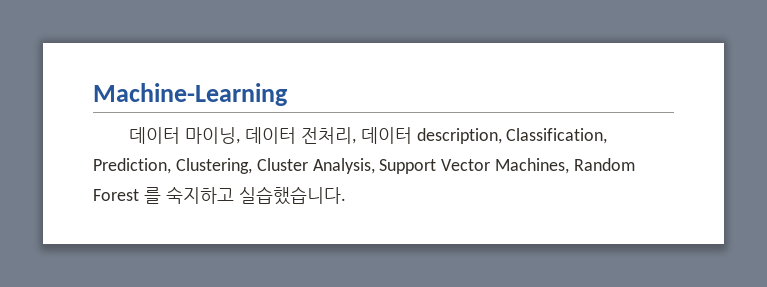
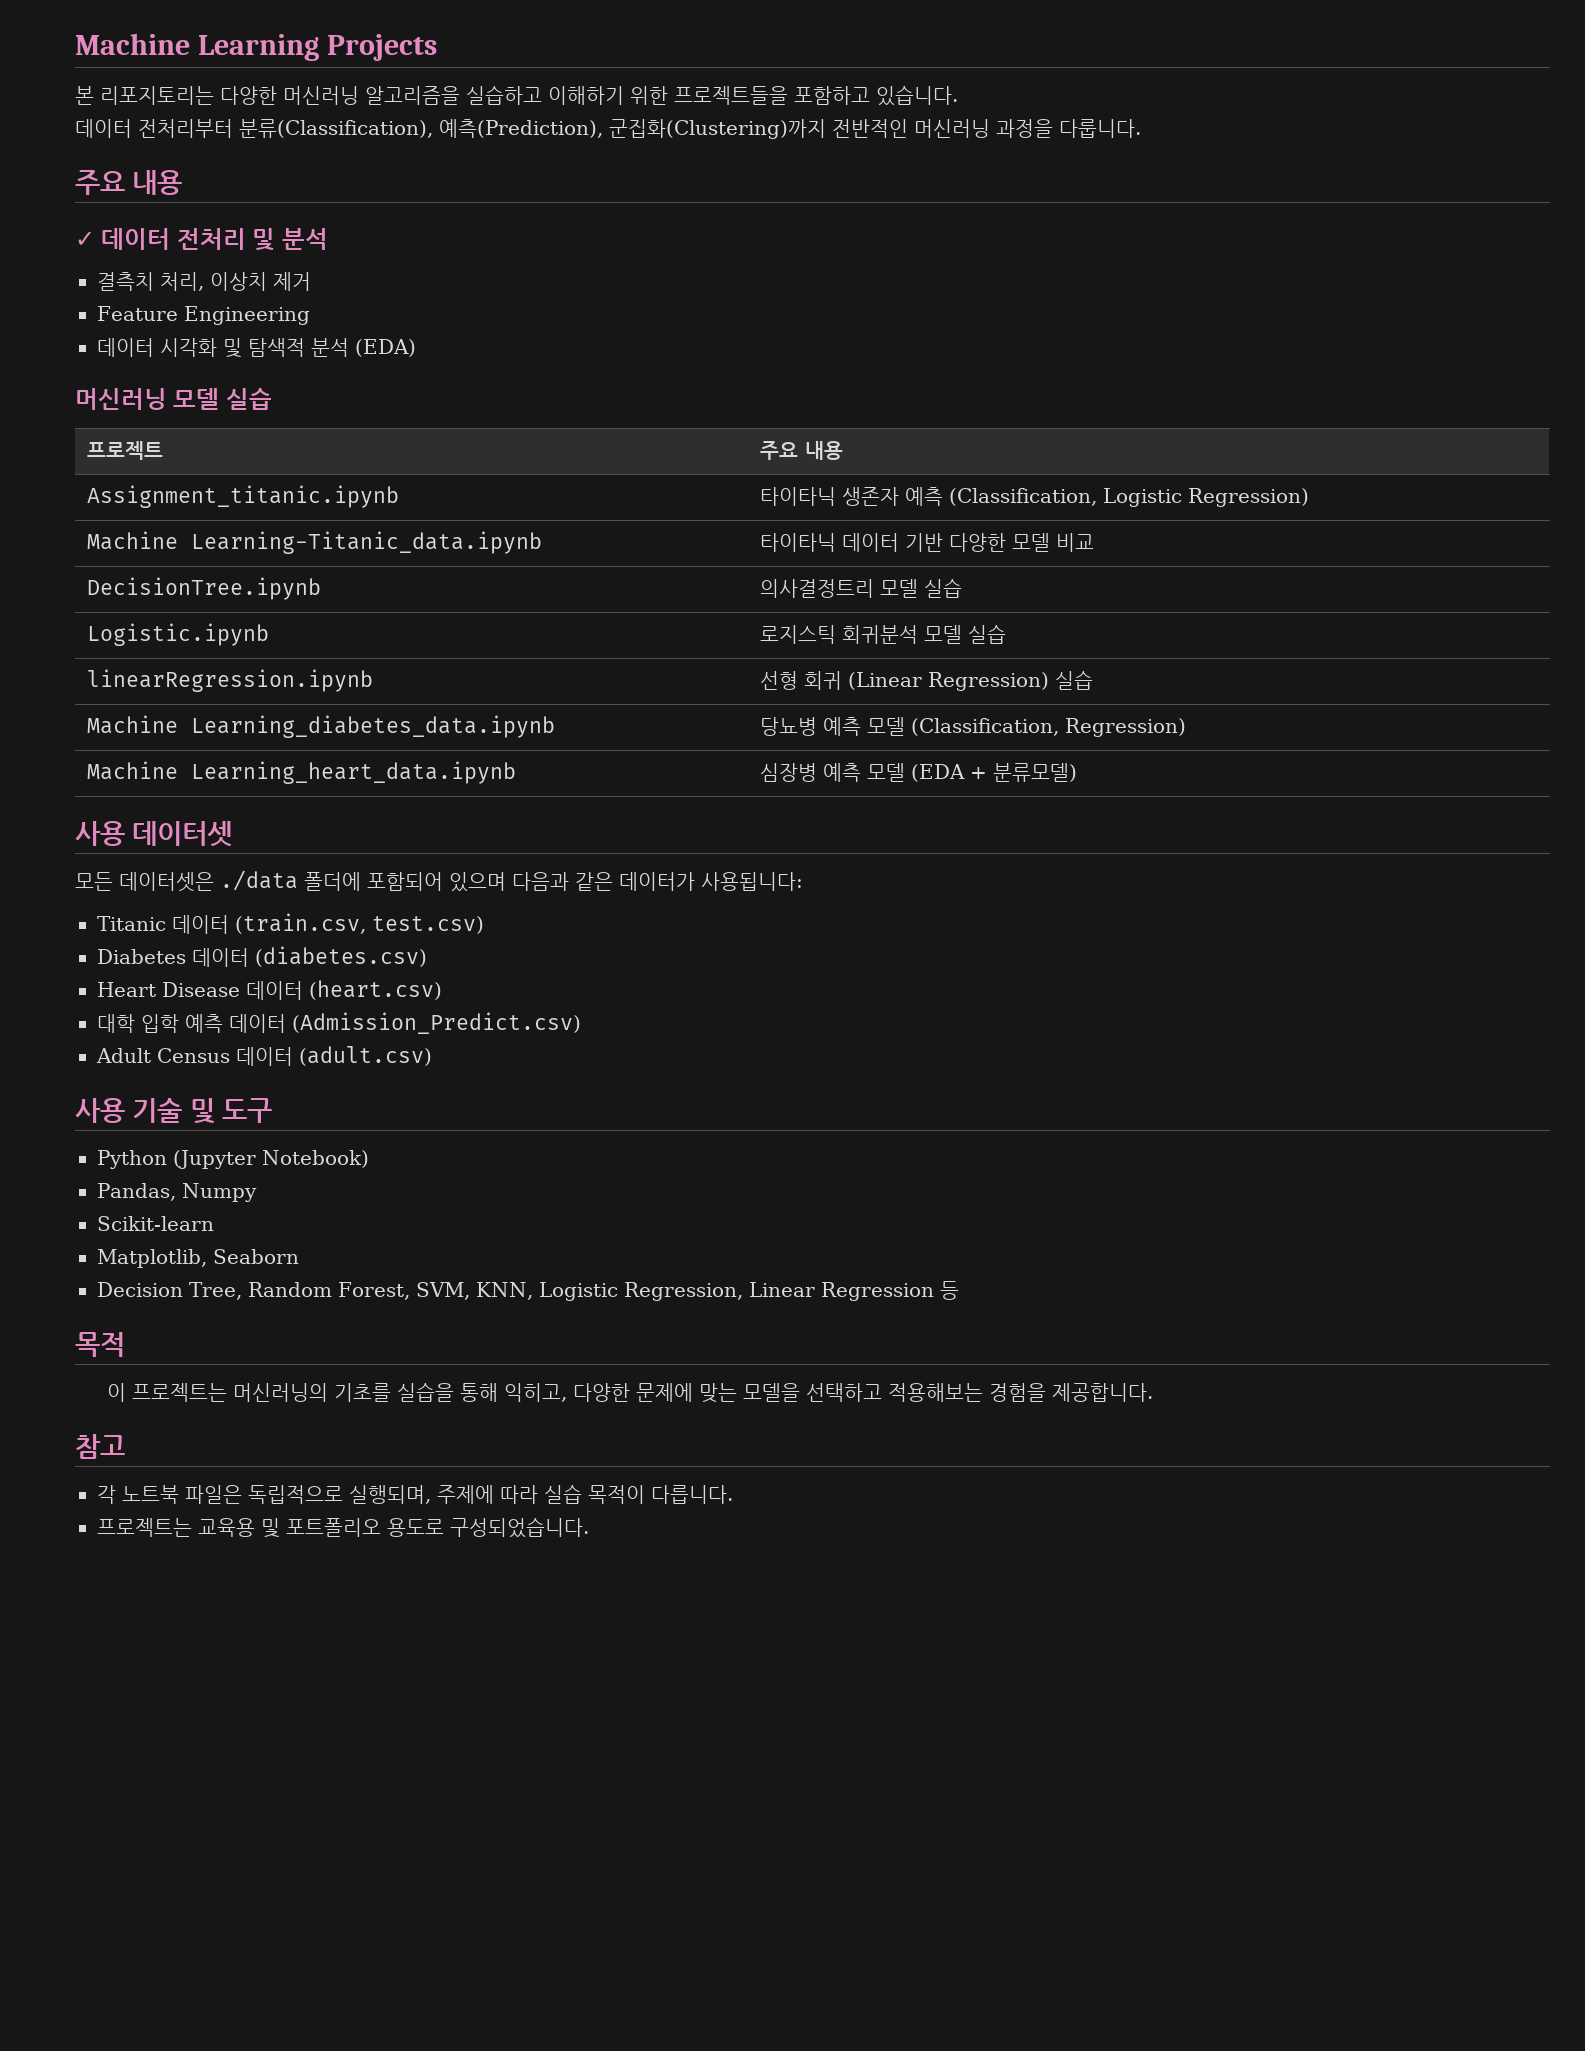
- Machine-Learning
- 데이터 마이닝, 데이터 전처리, 데이터 description, Classification, Prediction, Clustering, Cluster Analysis, Support Vector Machines, Random Forest 를 숙지하고 실습했습니다.
+ Machine Learning Projects
+ 본 리포지토리는 다양한 머신러닝 알고리즘을 실습하고 이해하기 위한 프로젝트들을 포함하고 있습니다.
+ 데이터 전처리부터 분류(Classification), 예측(Prediction), 군집화(Clustering)까지 전반적인 머신러닝 과정을 다룹니다.
+ 주요 내용
+ ✓ 데이터 전처리 및 분석
+ 결측치 처리, 이상치 제거
+ Feature Engineering
+ 데이터 시각화 및 탐색적 분석 (EDA)
+ 머신러닝 모델 실습
+ 프로젝트 | 주요 내용
+ Assignment_titanic.ipynb | 타이타닉 생존자 예측 (Classification, Logistic Regression)
+ Machine Learning-Titanic_data.ipynb | 타이타닉 데이터 기반 다양한 모델 비교
+ DecisionTree.ipynb | 의사결정트리 모델 실습
+ Logistic.ipynb | 로지스틱 회귀분석 모델 실습
+ linearRegression.ipynb | 선형 회귀 (Linear Regression) 실습
+ Machine Learning_diabetes_data.ipynb | 당뇨병 예측 모델 (Classification, Regression)
+ Machine Learning_heart_data.ipynb | 심장병 예측 모델 (EDA + 분류모델)
+ 사용 데이터셋
+ 모든 데이터셋은 ./data 폴더에 포함되어 있으며 다음과 같은 데이터가 사용됩니다:
+ Titanic 데이터 (train.csv, test.csv)
+ Diabetes 데이터 (diabetes.csv)
+ Heart Disease 데이터 (heart.csv)
+ 대학 입학 예측 데이터 (Admission_Predict.csv)
+ Adult Census 데이터 (adult.csv)
+ 사용 기술 및 도구
+ Python (Jupyter Notebook)
+ Pandas, Numpy
+ Scikit-learn
+ Matplotlib, Seaborn
+ Decision Tree, Random Forest, SVM, KNN, Logistic Regression, Linear Regression 등
+ 목적
+ 이 프로젝트는 머신러닝의 기초를 실습을 통해 익히고, 다양한 문제에 맞는 모델을 선택하고 적용해보는 경험을 제공합니다.
+ 참고
+ 각 노트북 파일은 독립적으로 실행되며, 주제에 따라 실습 목적이 다릅니다.
+ 프로젝트는 교육용 및 포트폴리오 용도로 구성되었습니다.

